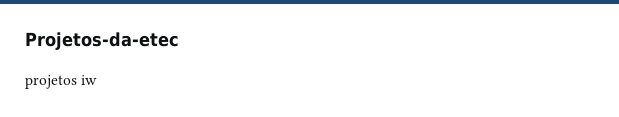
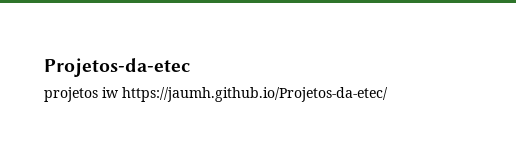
- projetos iw
+ projetos iw https://jaumh.github.io/Projetos-da-etec/

